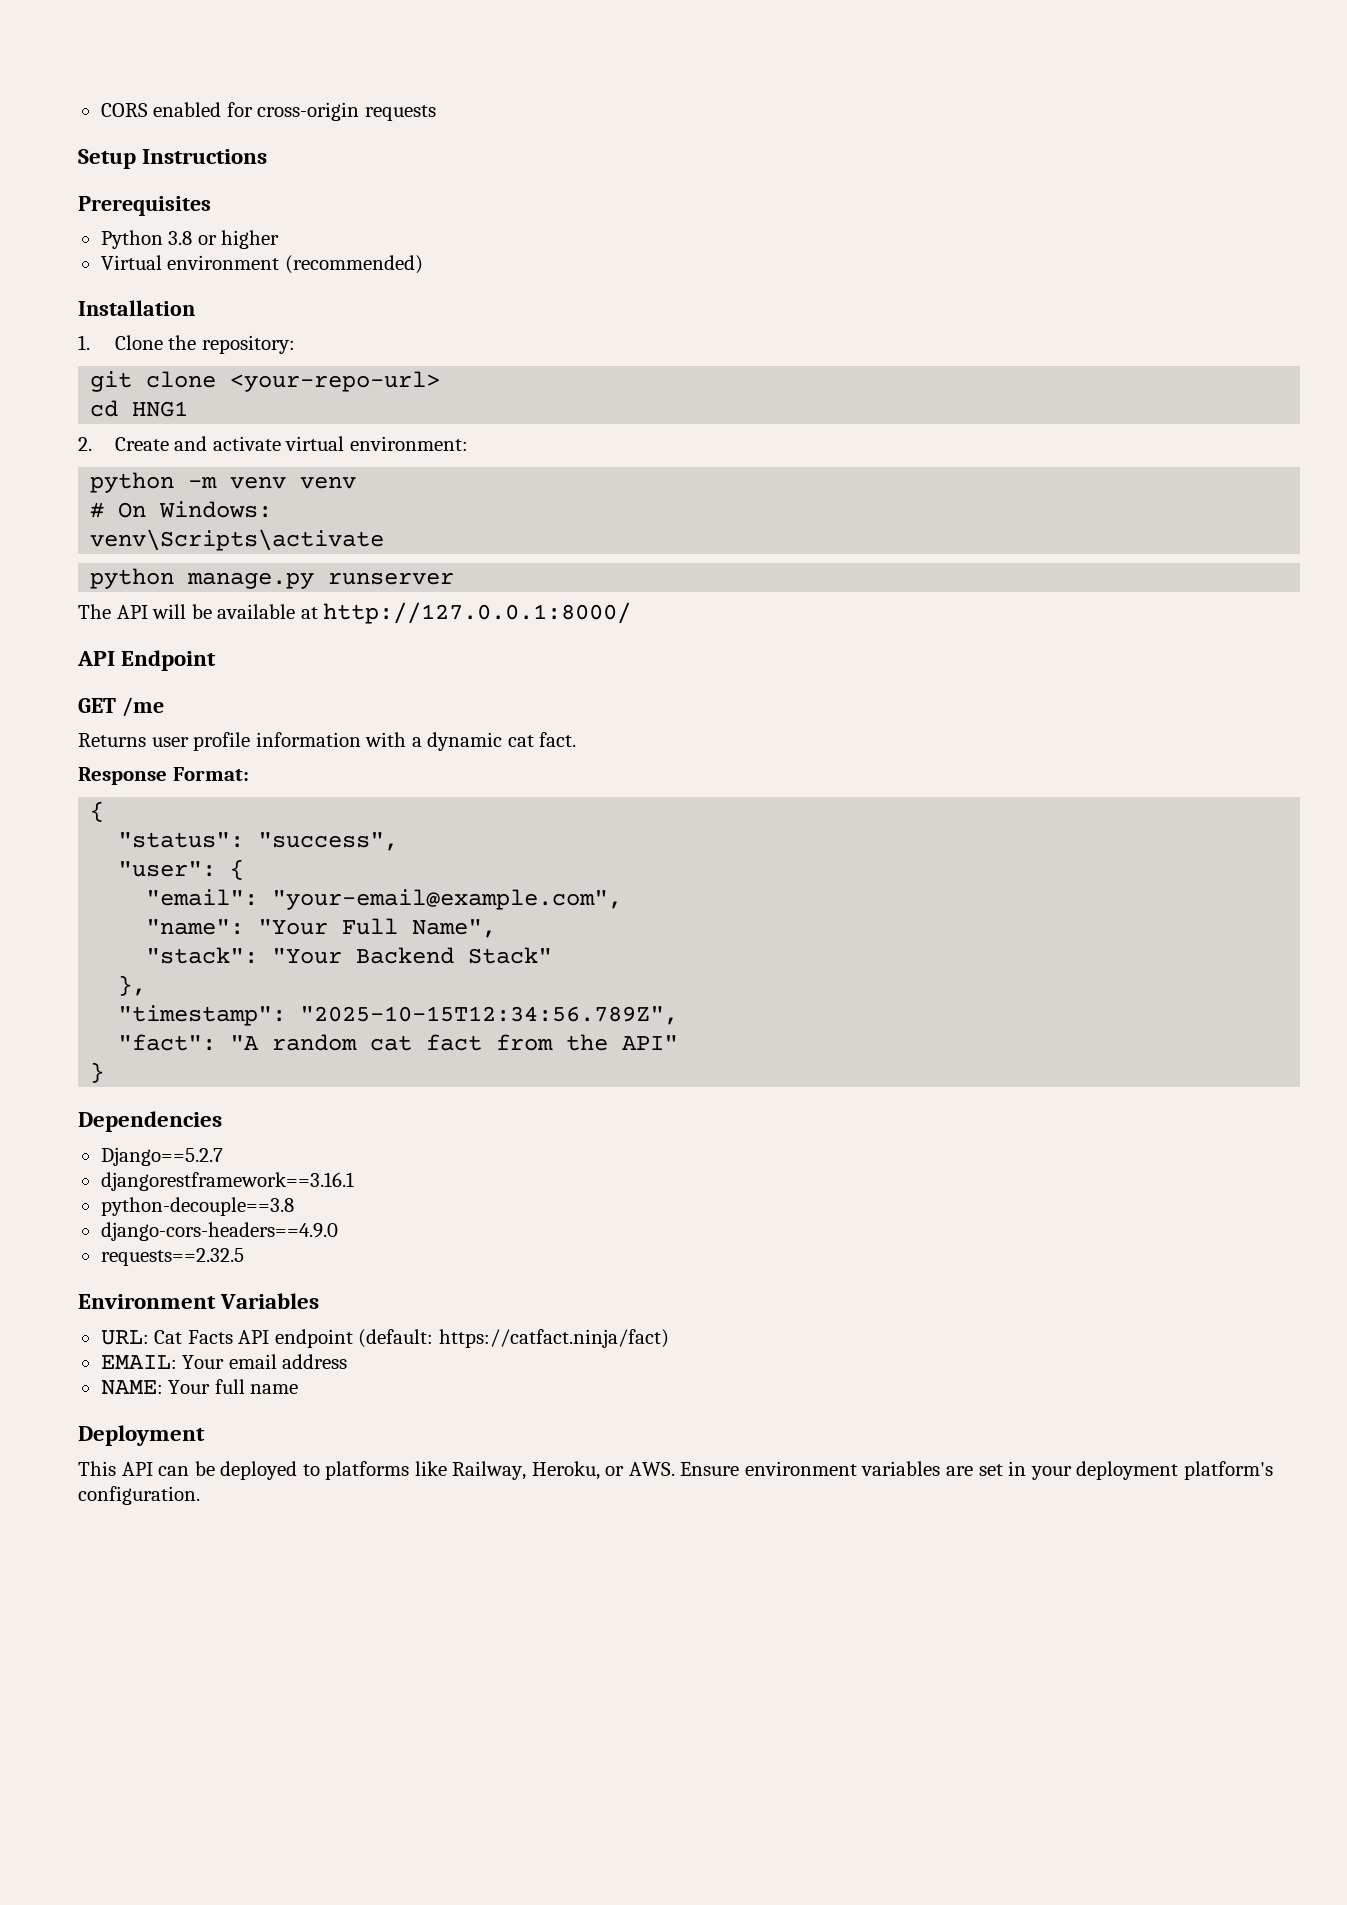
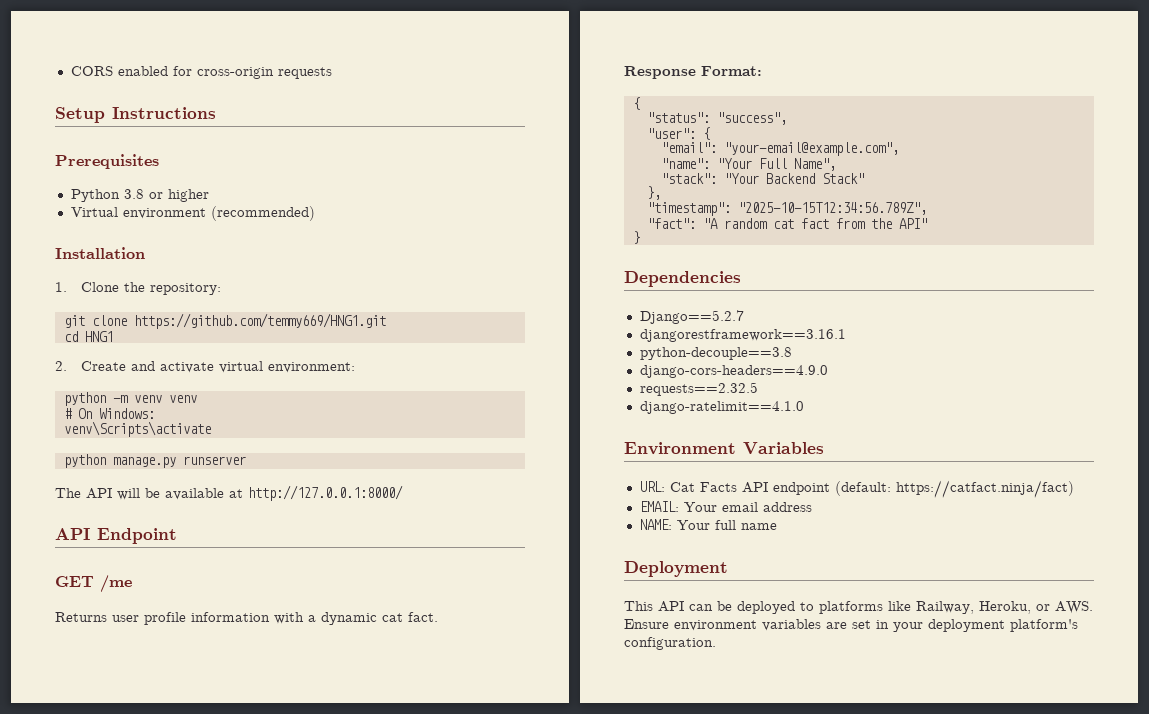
- git clone <your-repo-url>
+ git clone https://github.com/temmy669/HNG1.git
+ django-ratelimit==4.1.0

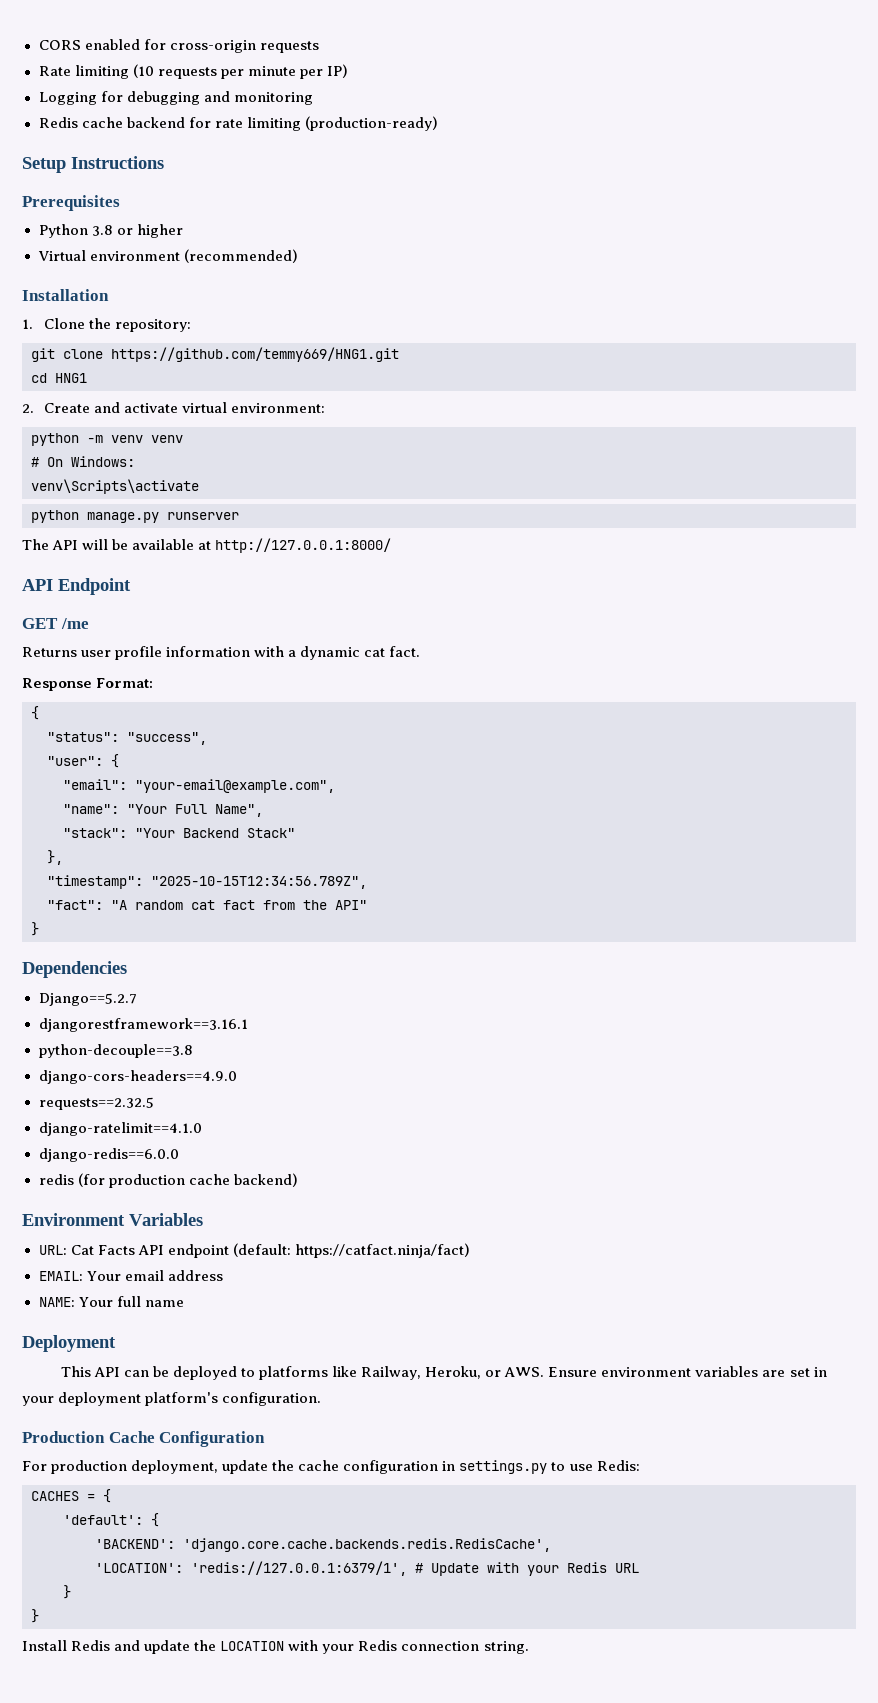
+ Rate limiting (10 requests per minute per IP)
+ Logging for debugging and monitoring
+ Redis cache backend for rate limiting (production-ready)
+ django-redis==6.0.0
+ redis (for production cache backend)
+ Production Cache Configuration
+ For production deployment, update the cache configuration in settings.py to use Redis:
+ CACHES = {
+ 'default': {
+ 'BACKEND': 'django.core.cache.backends.redis.RedisCache',
+ 'LOCATION': 'redis://127.0.0.1:6379/1', # Update with your Redis URL
+ }
+ }
+ Install Redis and update the LOCATION with your Redis connection string.

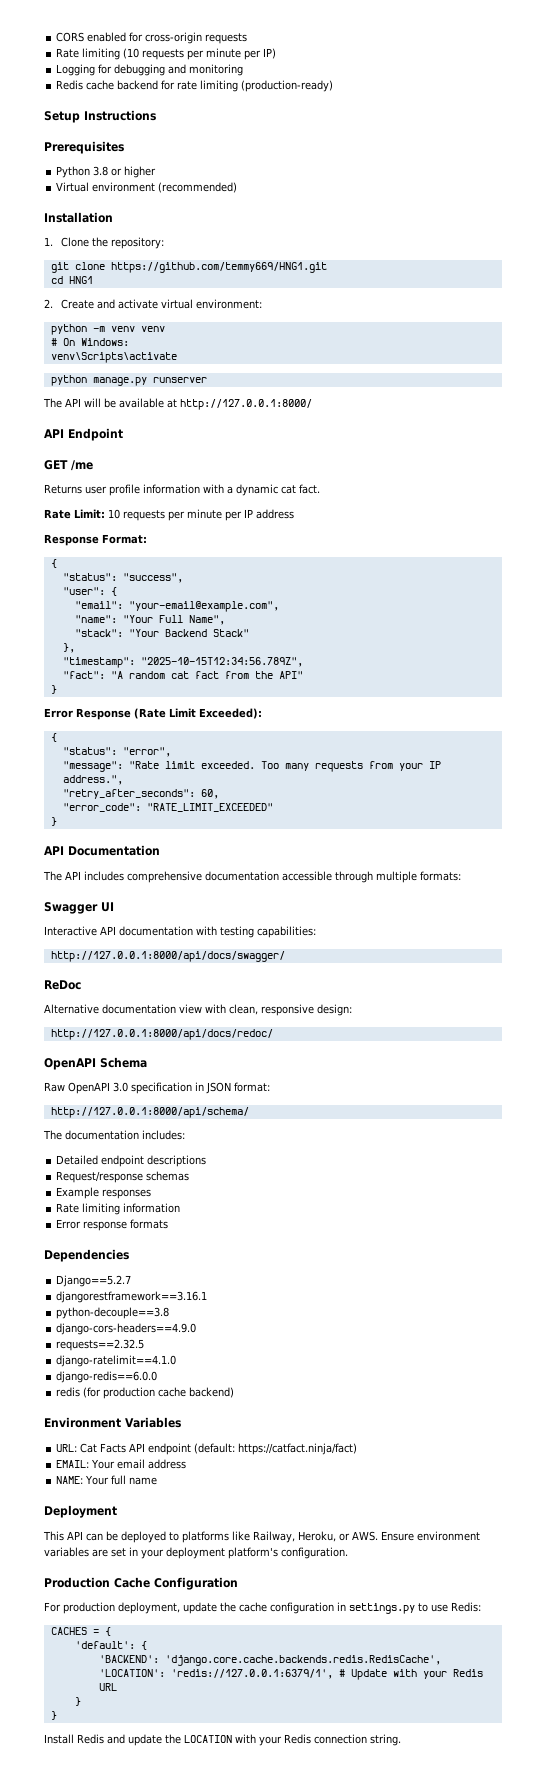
+ Rate Limit: 10 requests per minute per IP address
+ Error Response (Rate Limit Exceeded):
+ {
+ "status": "error",
+ "message": "Rate limit exceeded. Too many requests from your IP address.",
+ "retry_after_seconds": 60,
+ "error_code": "RATE_LIMIT_EXCEEDED"
+ }
+ API Documentation
+ The API includes comprehensive documentation accessible through multiple formats:
+ Swagger UI
+ Interactive API documentation with testing capabilities:
+ http://127.0.0.1:8000/api/docs/swagger/
+ ReDoc
+ Alternative documentation view with clean, responsive design:
+ http://127.0.0.1:8000/api/docs/redoc/
+ OpenAPI Schema
+ Raw OpenAPI 3.0 specification in JSON format:
+ http://127.0.0.1:8000/api/schema/
+ The documentation includes:
+ Detailed endpoint descriptions
+ Request/response schemas
+ Example responses
+ Rate limiting information
+ Error response formats

